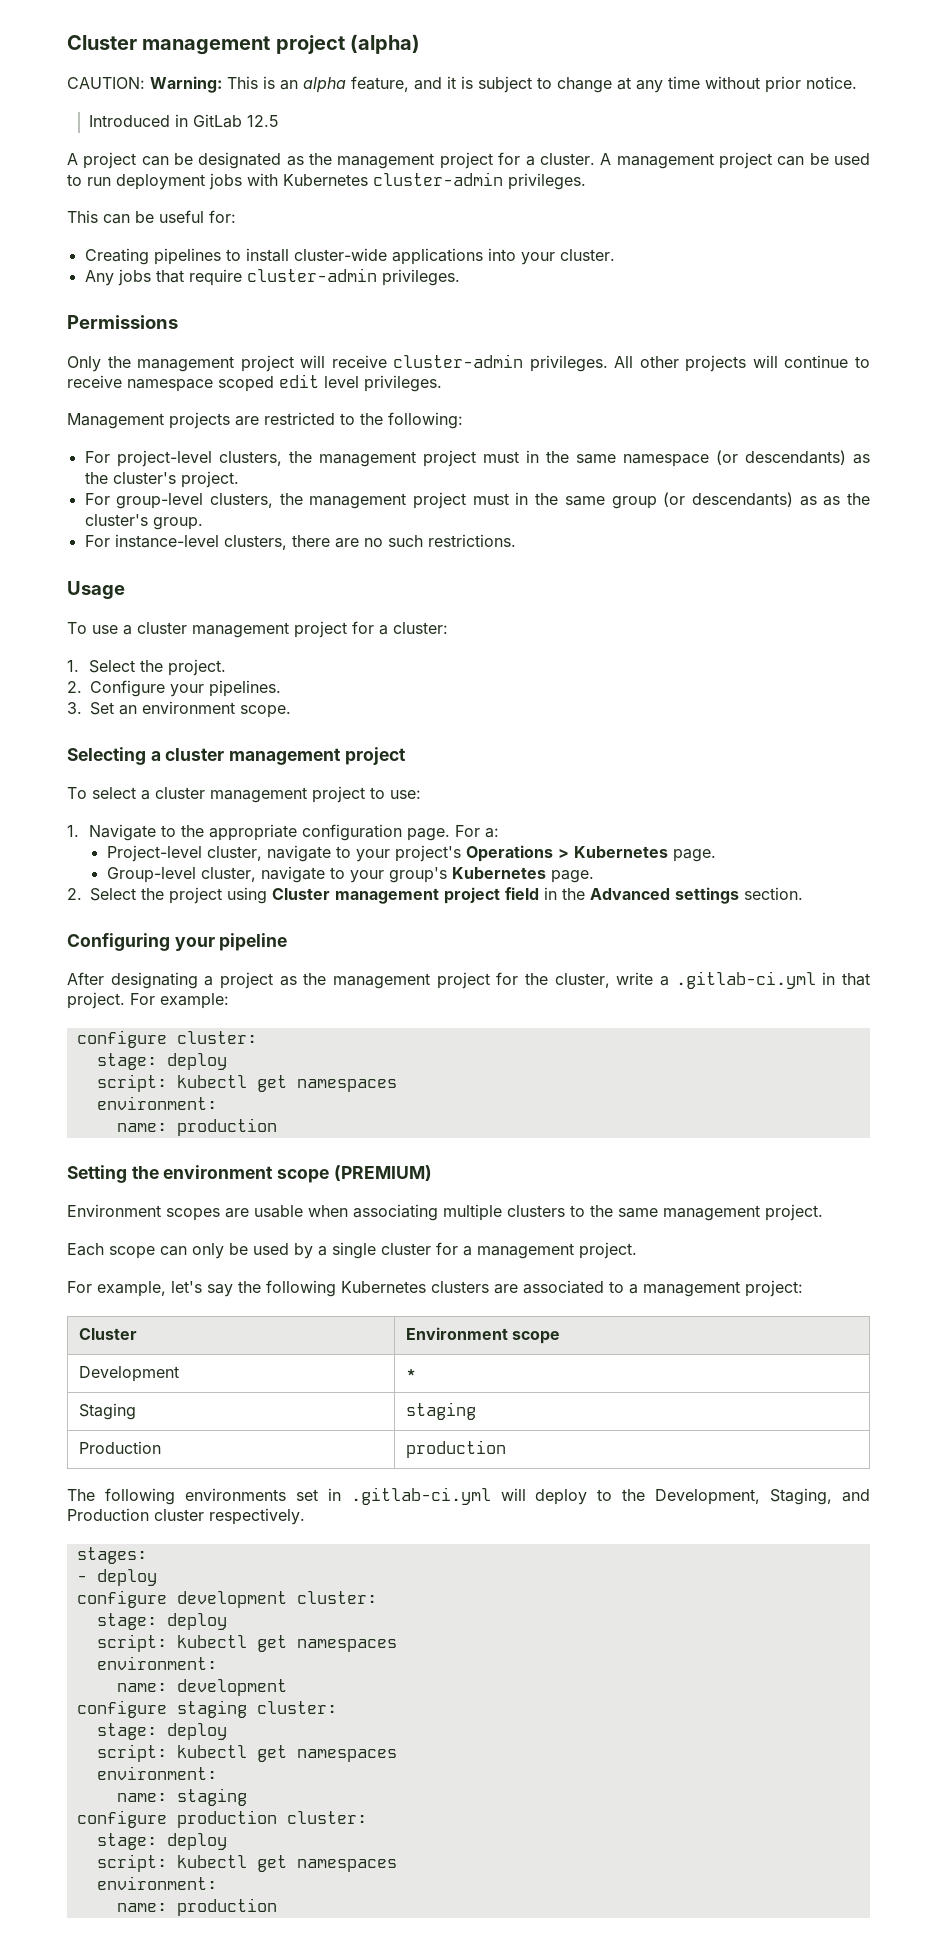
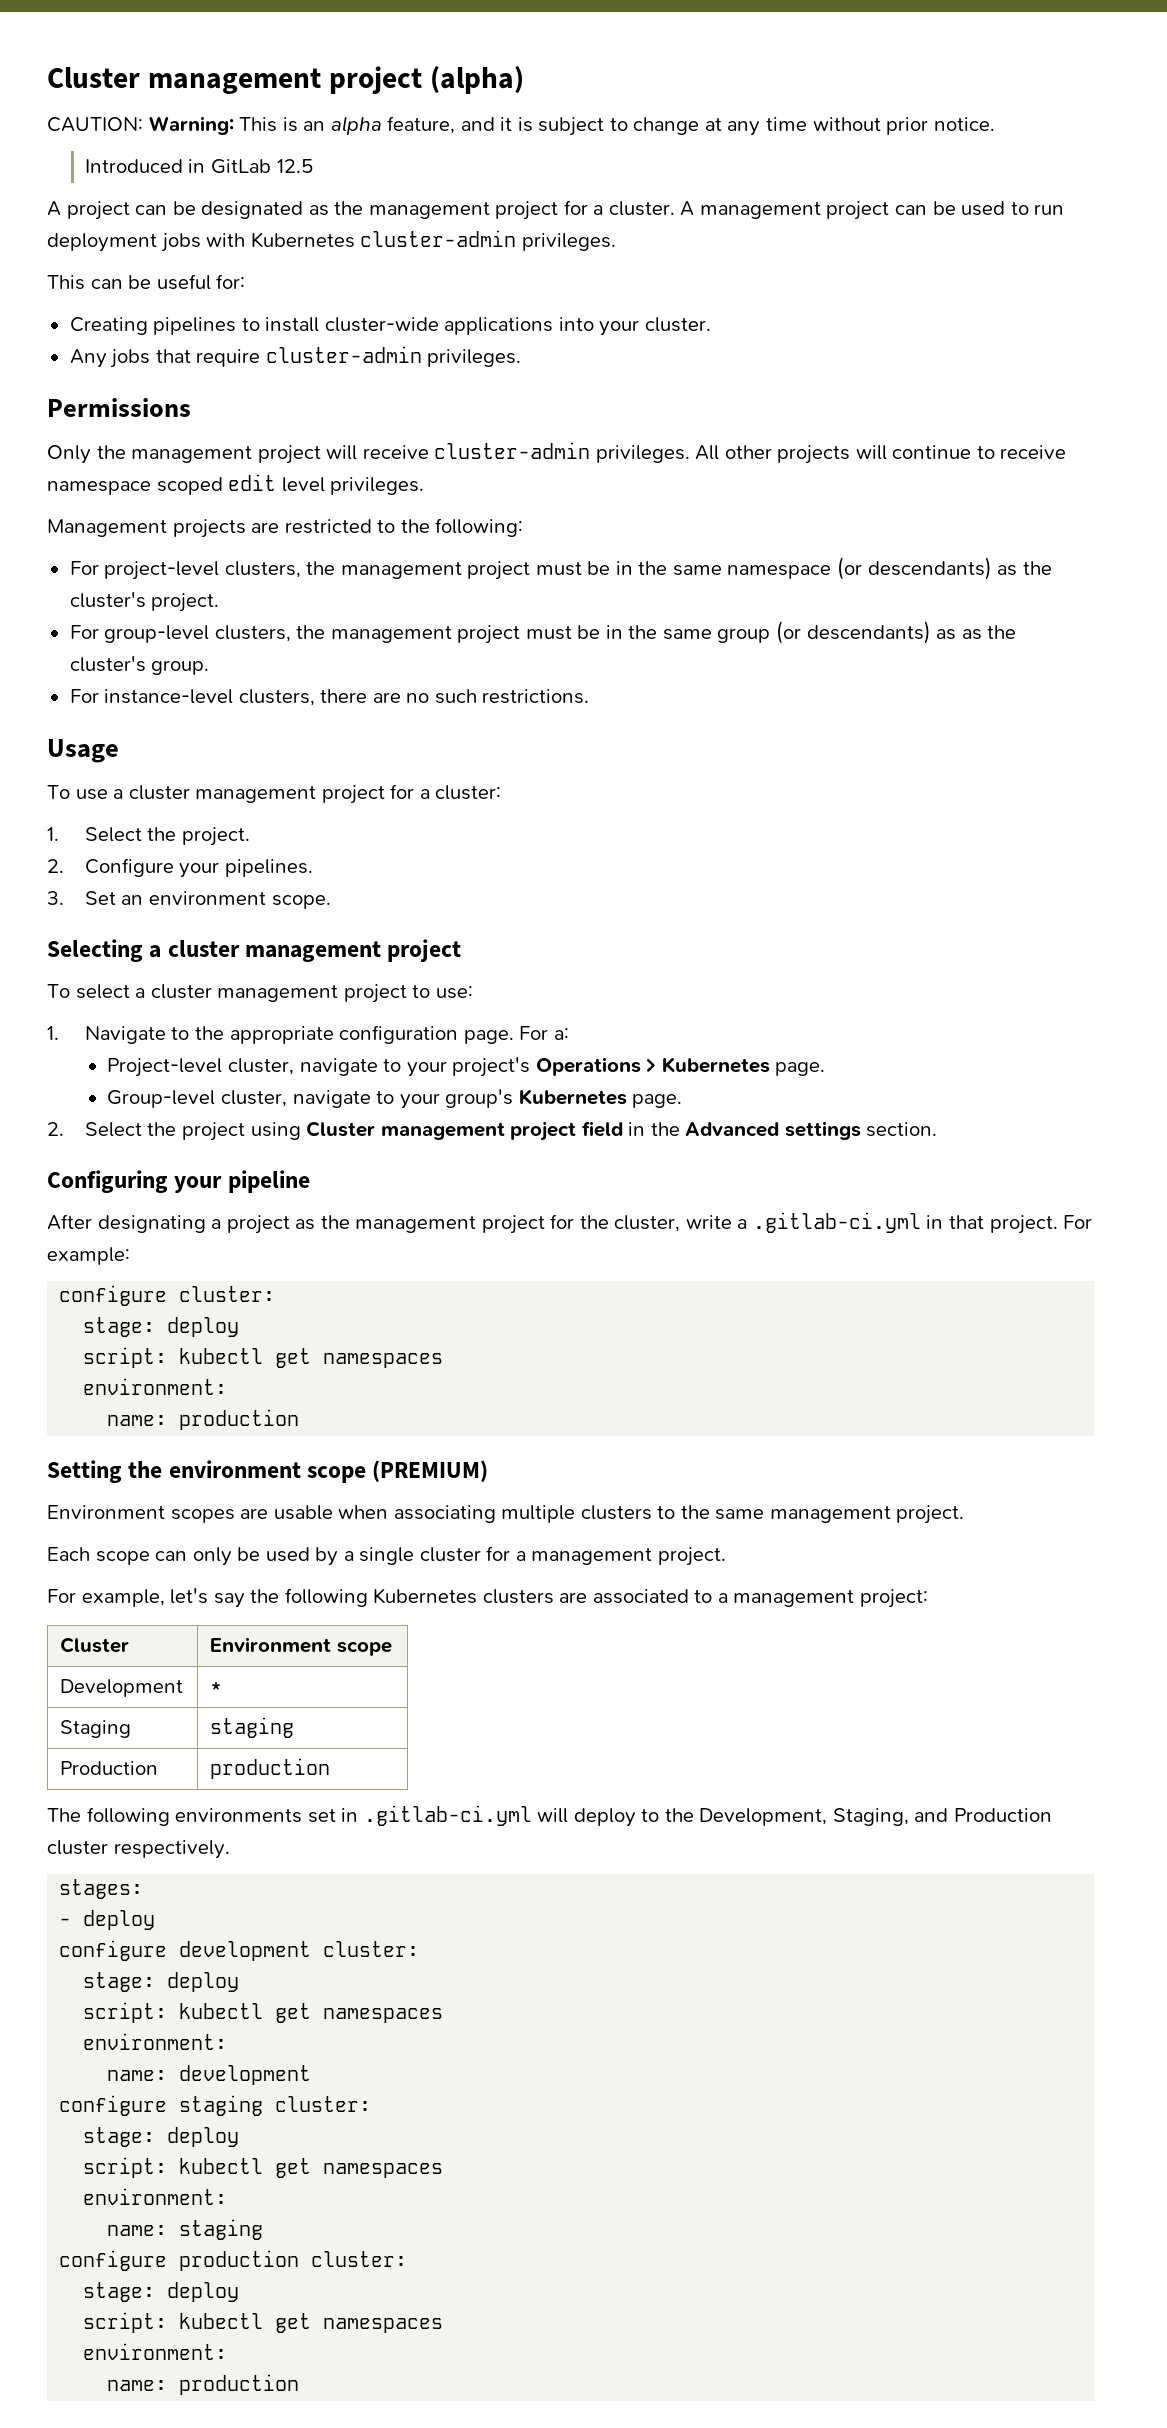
- For project-level clusters, the management project must in the same namespace (or descendants) as the cluster's project.
+ For project-level clusters, the management project must be in the same namespace (or descendants) as the cluster's project.
- For group-level clusters, the management project must in the same group (or descendants) as as the cluster's group.
+ For group-level clusters, the management project must be in the same group (or descendants) as as the cluster's group.

